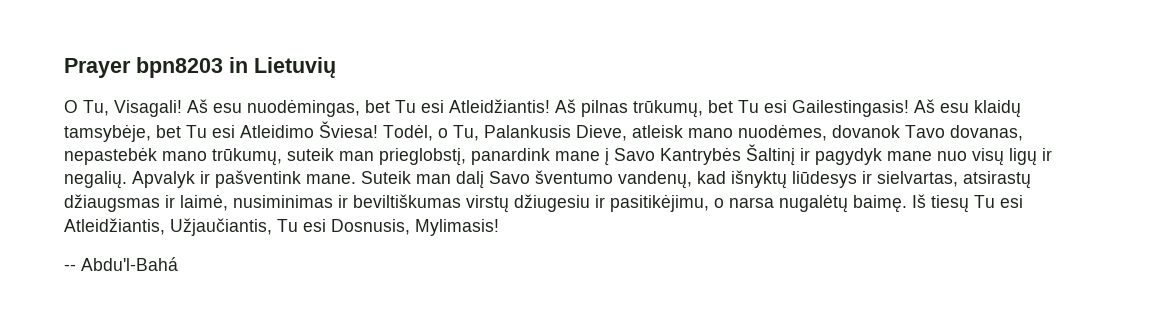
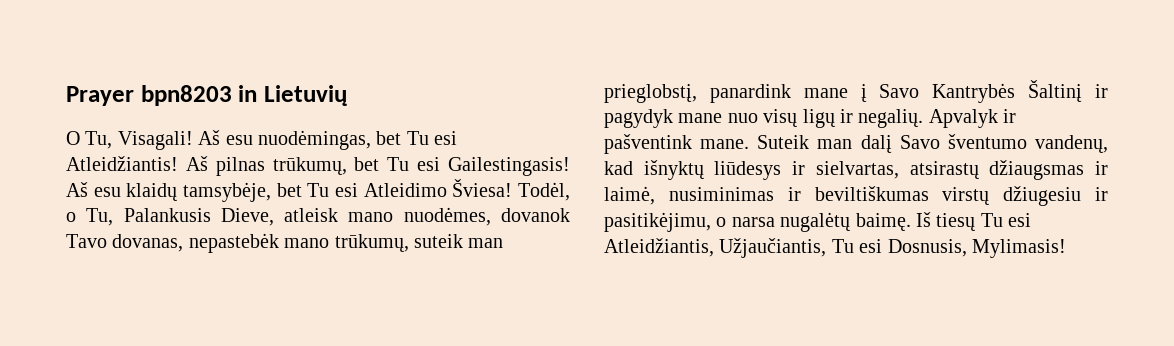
- -- Abdu'l-Bahá

